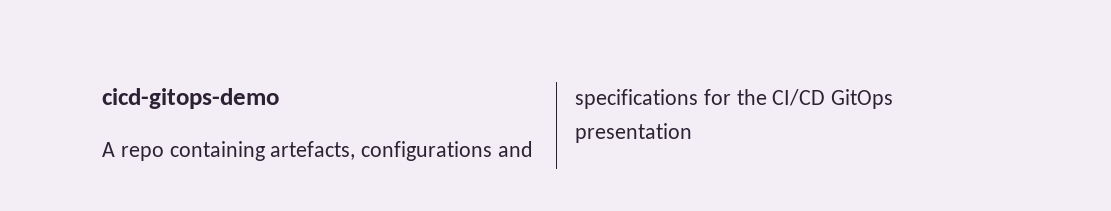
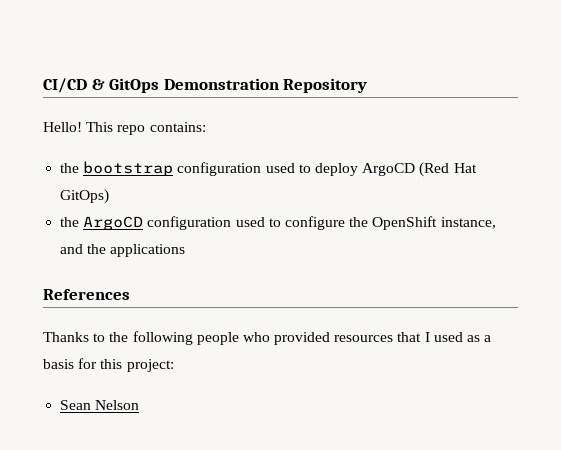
- cicd-gitops-demo
- A repo containing artefacts, configurations and specifications for the CI/CD GitOps presentation
+ CI/CD & GitOps Demonstration Repository
+ Hello! This repo contains:
+ the bootstrap configuration used to deploy ArgoCD (Red Hat GitOps)
+ the ArgoCD configuration used to configure the OpenShift instance, and the applications
+ References
+ Thanks to the following people who provided resources that I used as a basis for this project:
+ Sean Nelson

